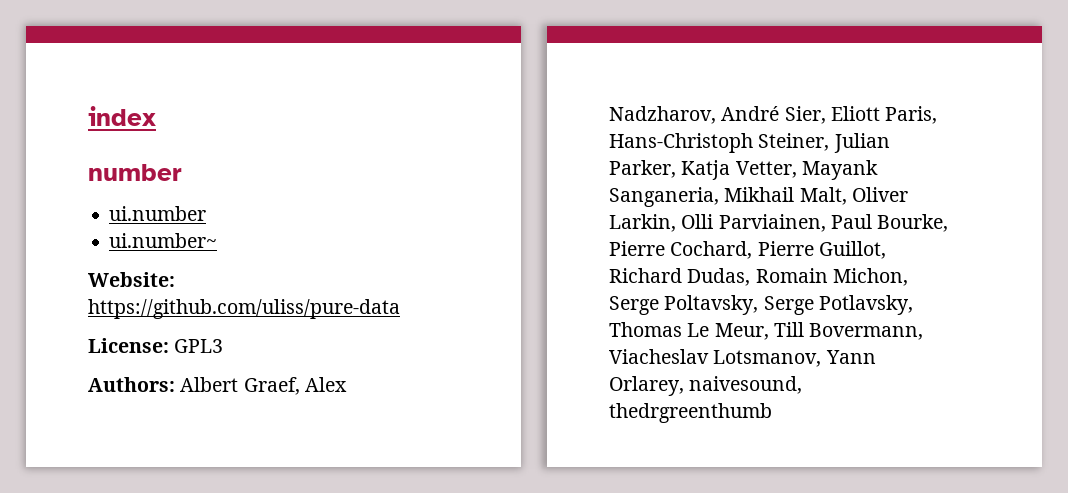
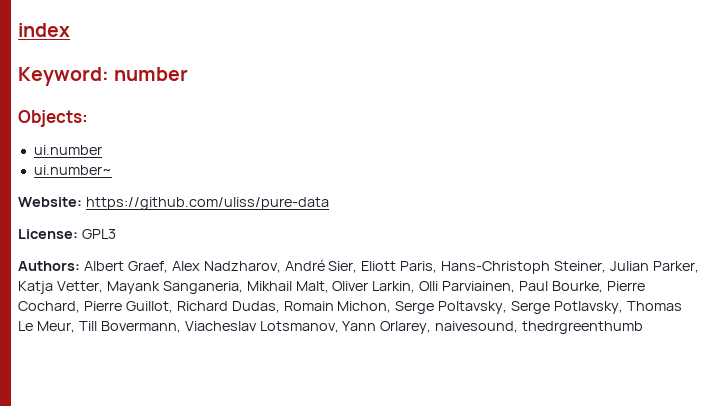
- number
+ Keyword: number
+ Objects:

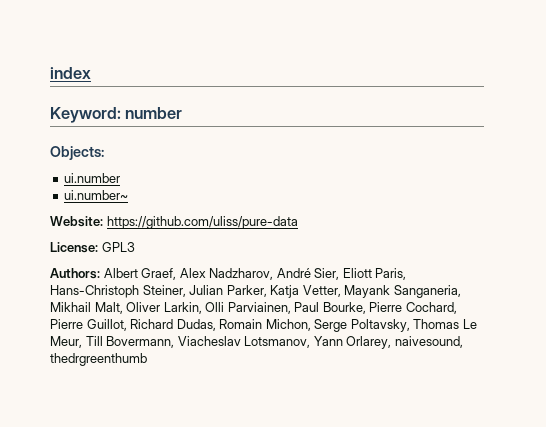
- Authors: Albert Graef, Alex Nadzharov, André Sier, Eliott Paris, Hans-Christoph Steiner, Julian Parker, Katja Vetter, Mayank Sanganeria, Mikhail Malt, Oliver Larkin, Olli Parviainen, Paul Bourke, Pierre Cochard, Pierre Guillot, Richard Dudas, Romain Michon, Serge Poltavsky, Serge Potlavsky, Thomas Le Meur, Till Bovermann, Viacheslav Lotsmanov, Yann Orlarey, naivesound, thedrgreenthumb
+ Authors: Albert Graef, Alex Nadzharov, André Sier, Eliott Paris, Hans-Christoph Steiner, Julian Parker, Katja Vetter, Mayank Sanganeria, Mikhail Malt, Oliver Larkin, Olli Parviainen, Paul Bourke, Pierre Cochard, Pierre Guillot, Richard Dudas, Romain Michon, Serge Poltavsky, Thomas Le Meur, Till Bovermann, Viacheslav Lotsmanov, Yann Orlarey, naivesound, thedrgreenthumb

